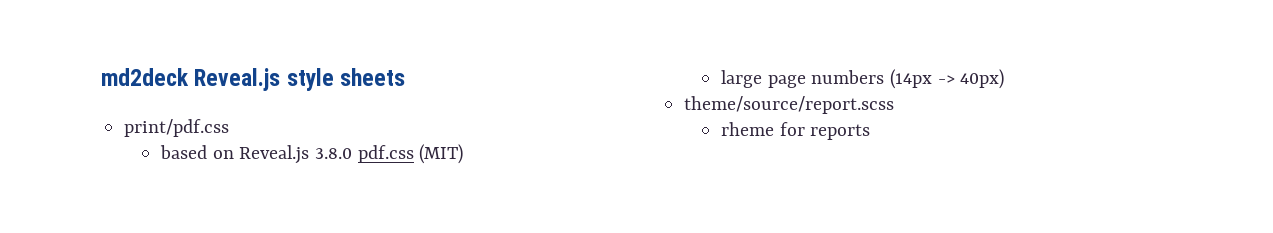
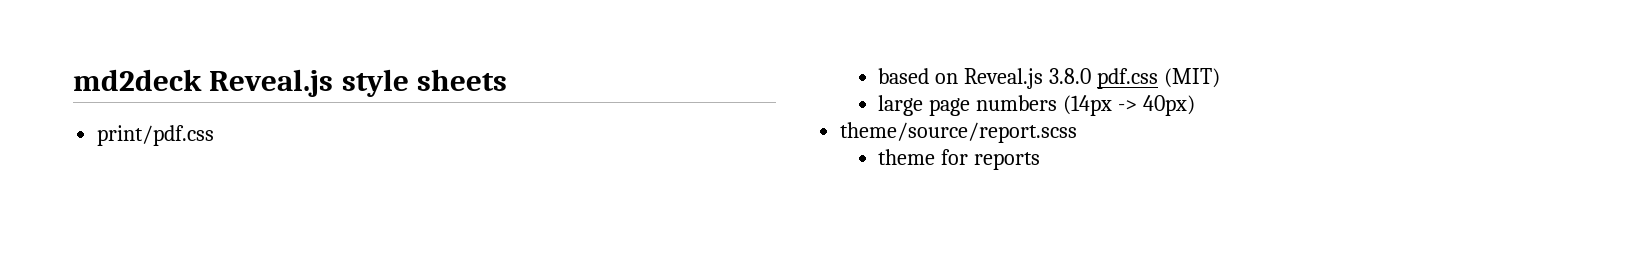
- rheme for reports
+ theme for reports

